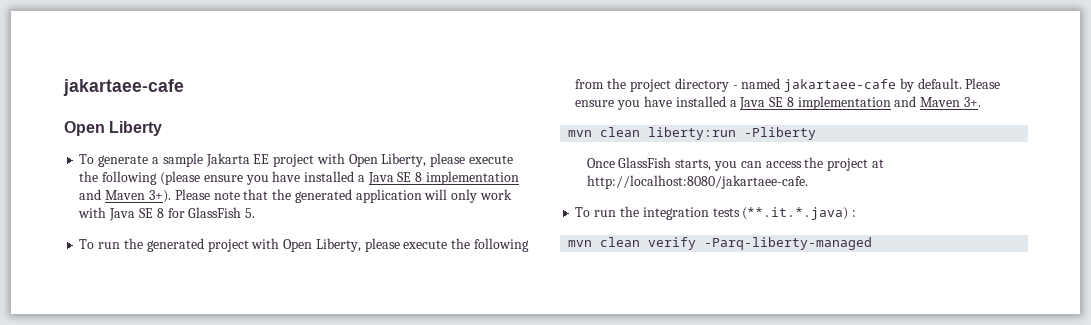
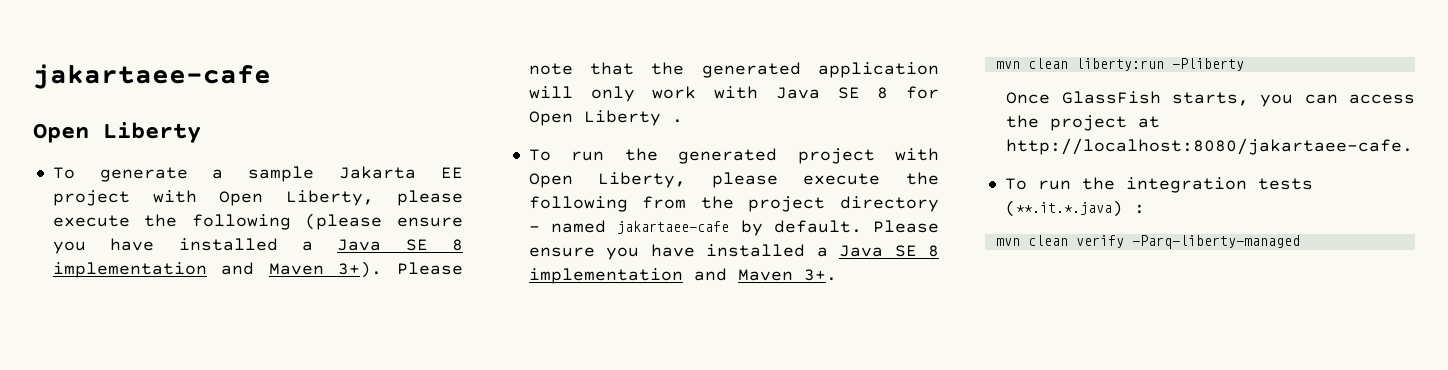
- Please note that the generated application will only work with Java SE 8 for GlassFish 5.
+ Please note that the generated application will only work with Java SE 8 for Open Liberty .

